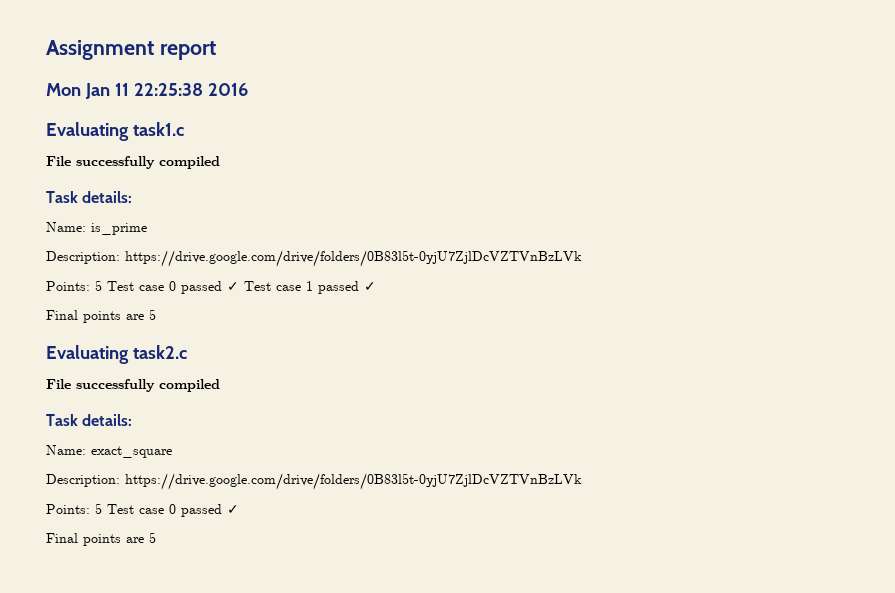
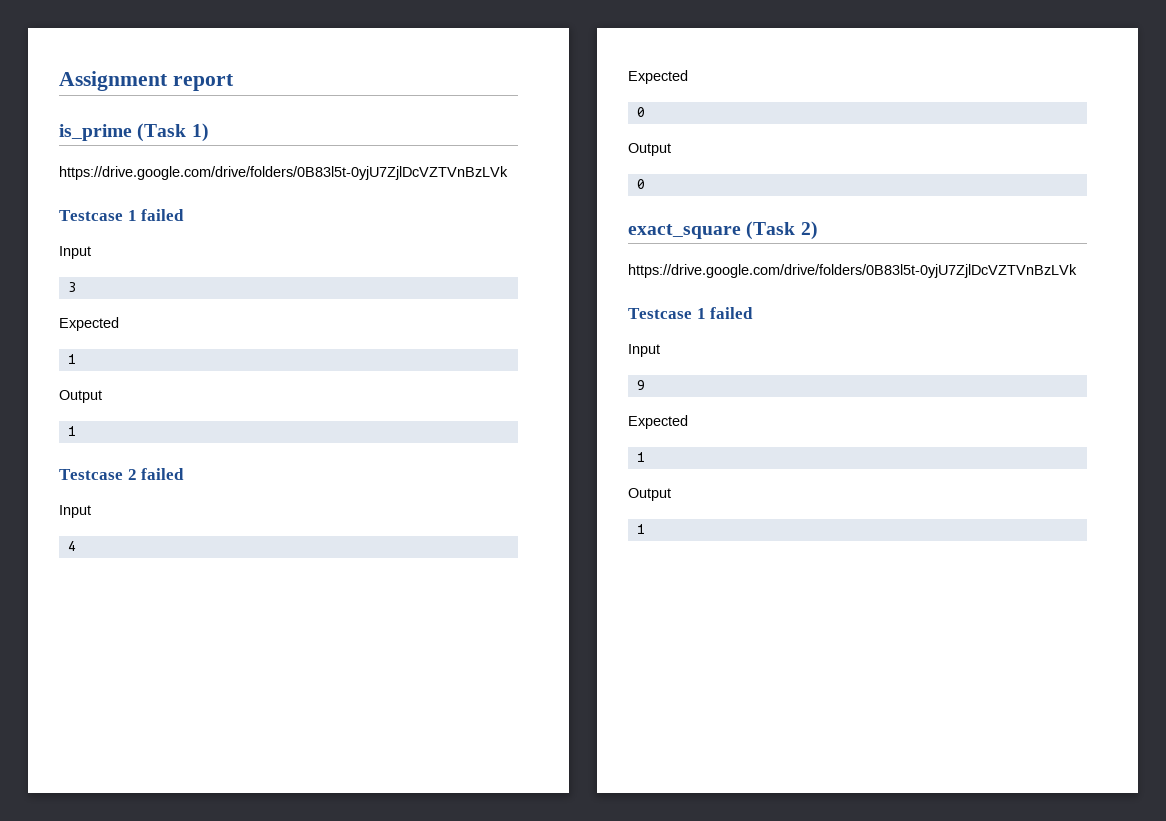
- Mon Jan 11 22:25:38 2016
- Evaluating task1.c
- File successfully compiled
- Task details:
- Name: is_prime
- Description: https://drive.google.com/drive/folders/0B83l5t-0yjU7ZjlDcVZTVnBzLVk
- Points: 5 Test case 0 passed ✓ Test case 1 passed ✓
- Final points are 5
- Evaluating task2.c
- File successfully compiled
- Task details:
- Name: exact_square
- Description: https://drive.google.com/drive/folders/0B83l5t-0yjU7ZjlDcVZTVnBzLVk
- Points: 5 Test case 0 passed ✓
- Final points are 5
+ is_prime (Task 1)
+ https://drive.google.com/drive/folders/0B83l5t-0yjU7ZjlDcVZTVnBzLVk
+ Testcase 1 failed
+ Input
+ 3
+ Expected
+ 1
+ Output
+ 1
+ Testcase 2 failed
+ Input
+ 4
+ Expected
+ 0
+ Output
+ 0
+ exact_square (Task 2)
+ https://drive.google.com/drive/folders/0B83l5t-0yjU7ZjlDcVZTVnBzLVk
+ Testcase 1 failed
+ Input
+ 9
+ Expected
+ 1
+ Output
+ 1

